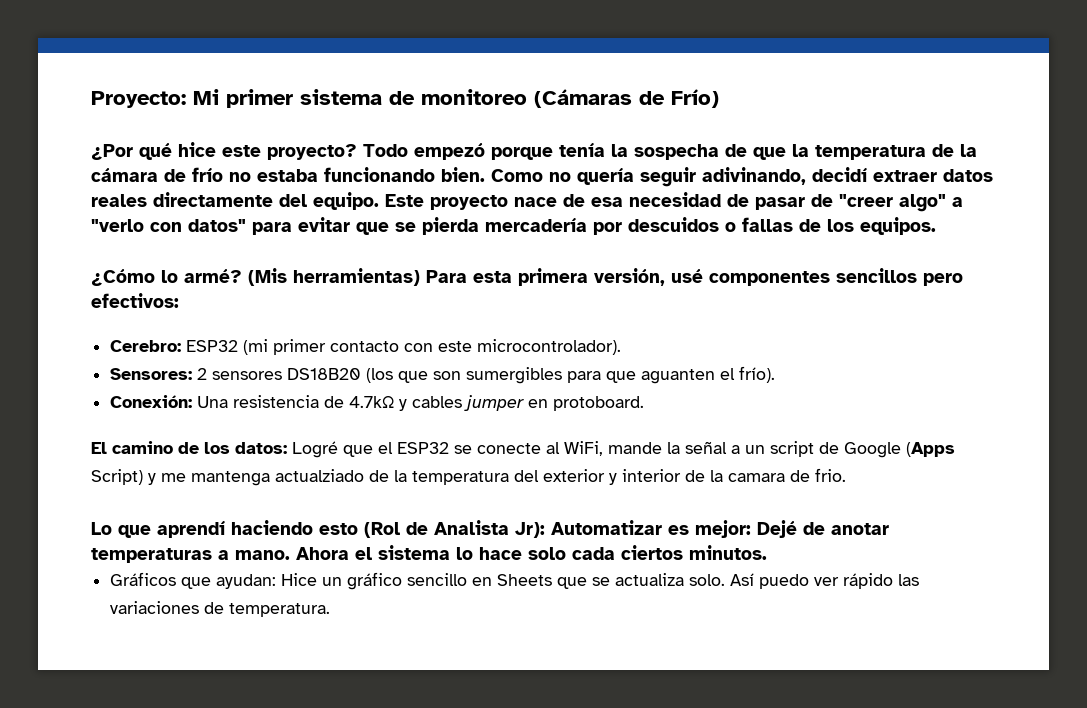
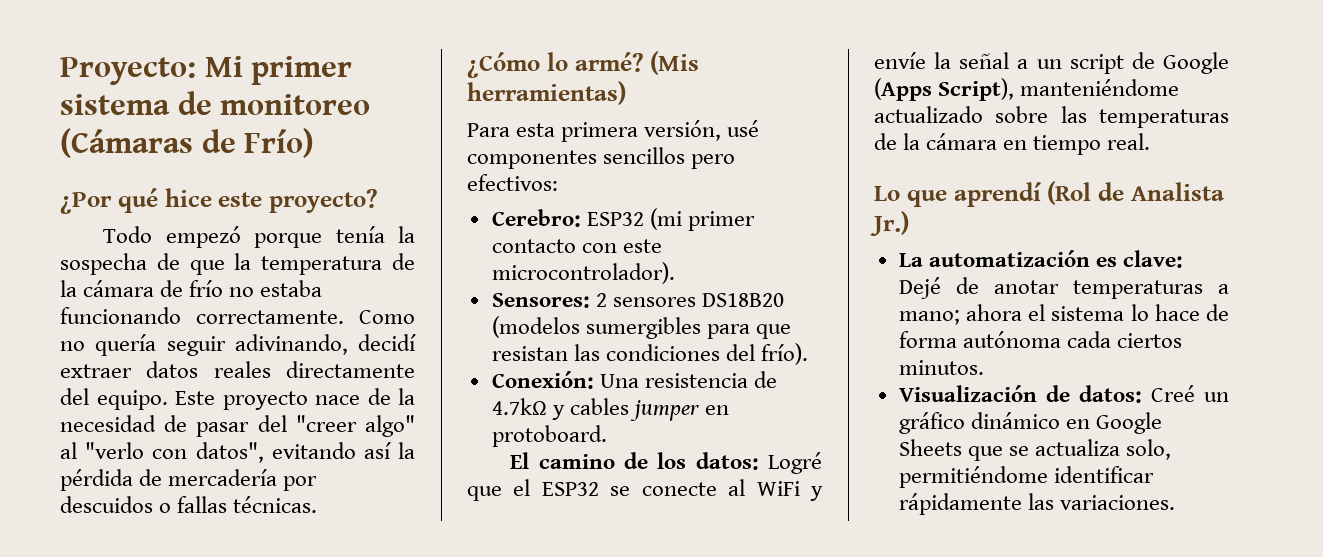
- ¿Por qué hice este proyecto? Todo empezó porque tenía la sospecha de que la temperatura de la cámara de frío no estaba funcionando bien.
+ ¿Por qué hice este proyecto?
+ Todo empezó porque tenía la sospecha de que la temperatura de la cámara de frío no estaba funcionando correctamente.
- Este proyecto nace de esa necesidad de pasar de "creer algo" a "verlo con datos" para evitar que se pierda mercadería por descuidos o fallas de los equipos.
+ Este proyecto nace de la necesidad de pasar del "creer algo" al "verlo con datos", evitando así la pérdida de mercadería por descuidos o fallas técnicas.
- (Mis herramientas) Para esta primera versión, usé componentes sencillos pero efectivos:
+ (Mis herramientas)
+ Para esta primera versión, usé componentes sencillos pero efectivos:
- Sensores: 2 sensores DS18B20 (los que son sumergibles para que aguanten el frío).
+ Sensores: 2 sensores DS18B20 (modelos sumergibles para que resistan las condiciones del frío).
- El camino de los datos: Logré que el ESP32 se conecte al WiFi, mande la señal a un script de Google (Apps Script) y me mantenga actualziado de la temperatura del exterior y interior de la camara de frio.
+ El camino de los datos: Logré que el ESP32 se conecte al WiFi y envíe la señal a un script de Google (Apps Script), manteniéndome actualizado sobre las temperaturas de la cámara en tiempo real.
- Lo que aprendí haciendo esto (Rol de Analista Jr): Automatizar es mejor: Dejé de anotar temperaturas a mano. Ahora el sistema lo hace solo cada ciertos minutos.
+ Lo que aprendí (Rol de Analista Jr.)
+ La automatización es clave: Dejé de anotar temperaturas a mano; ahora el sistema lo hace de forma autónoma cada ciertos minutos.
- Gráficos que ayudan: Hice un gráfico sencillo en Sheets que se actualiza solo. Así puedo ver rápido las variaciones de temperatura.
+ Visualización de datos: Creé un gráfico dinámico en Google Sheets que se actualiza solo, permitiéndome identificar rápidamente las variaciones.

